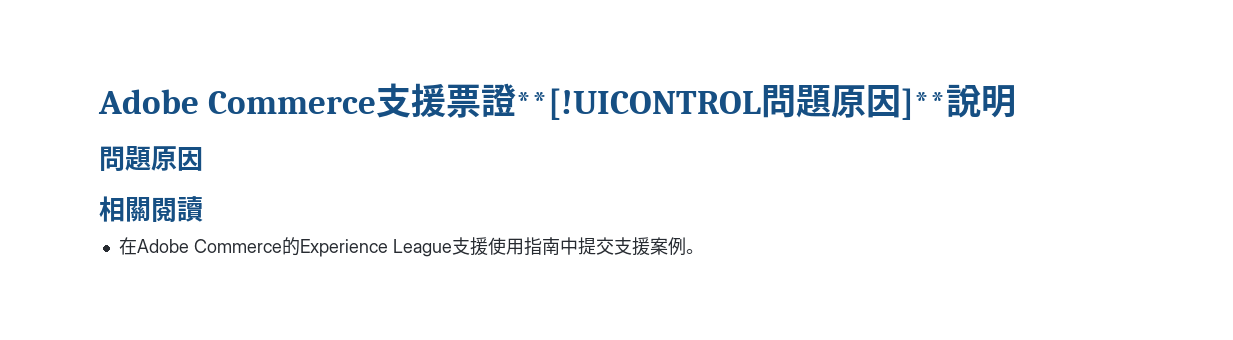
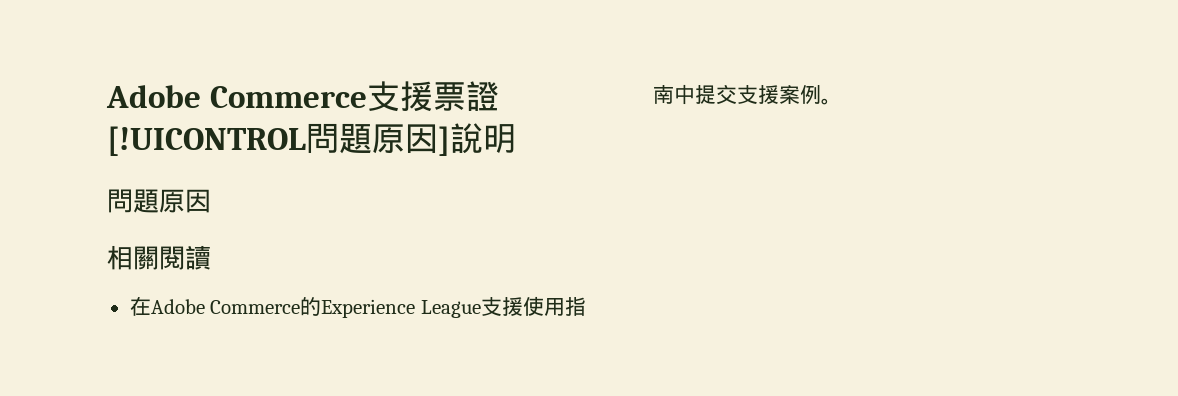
- Adobe Commerce支援票證**[!UICONTROL問題原因]**說明
+ Adobe Commerce支援票證[!UICONTROL問題原因]說明

